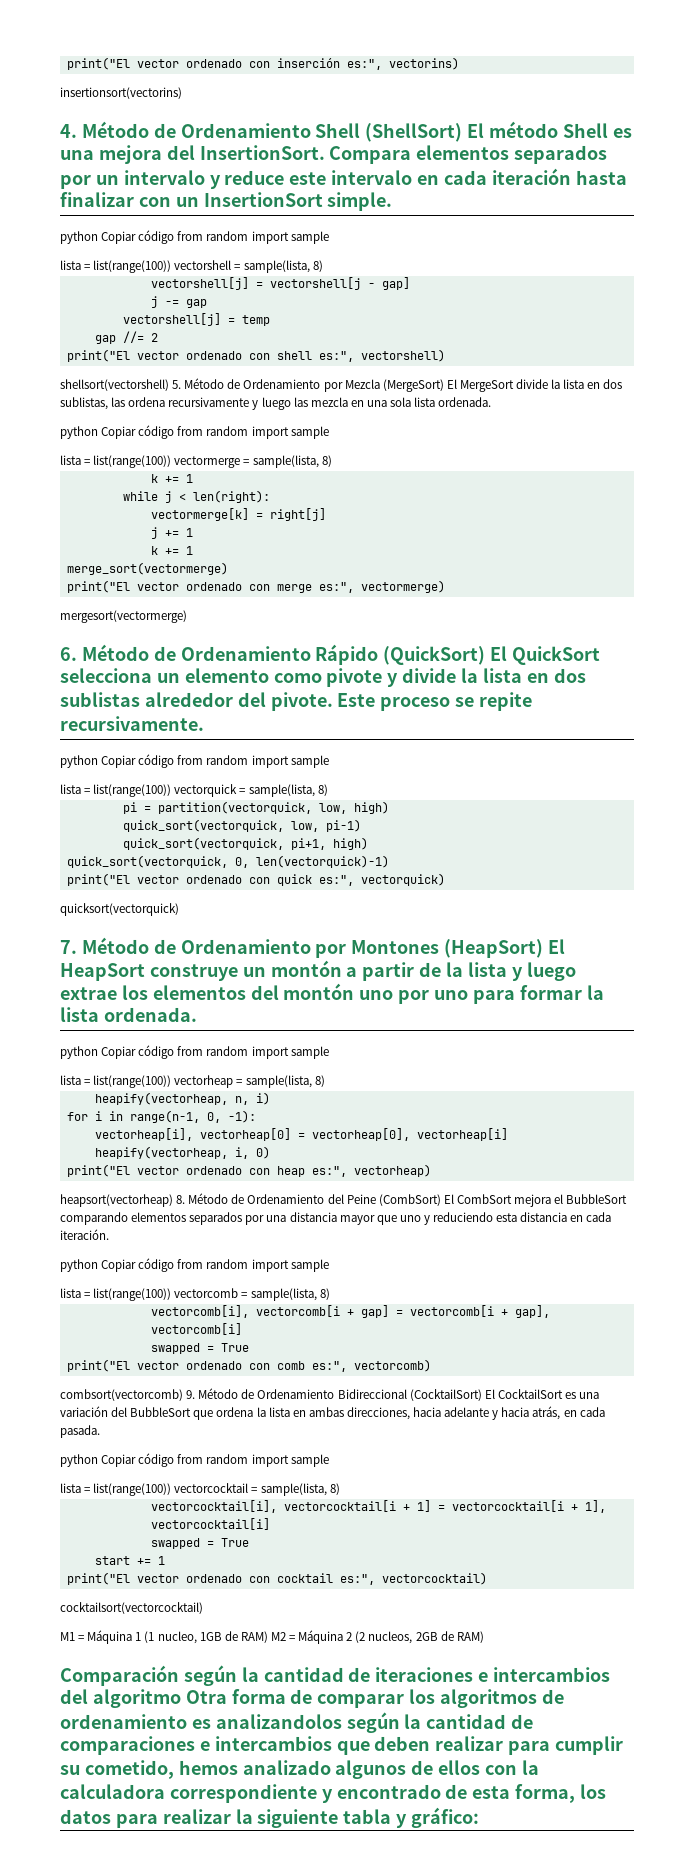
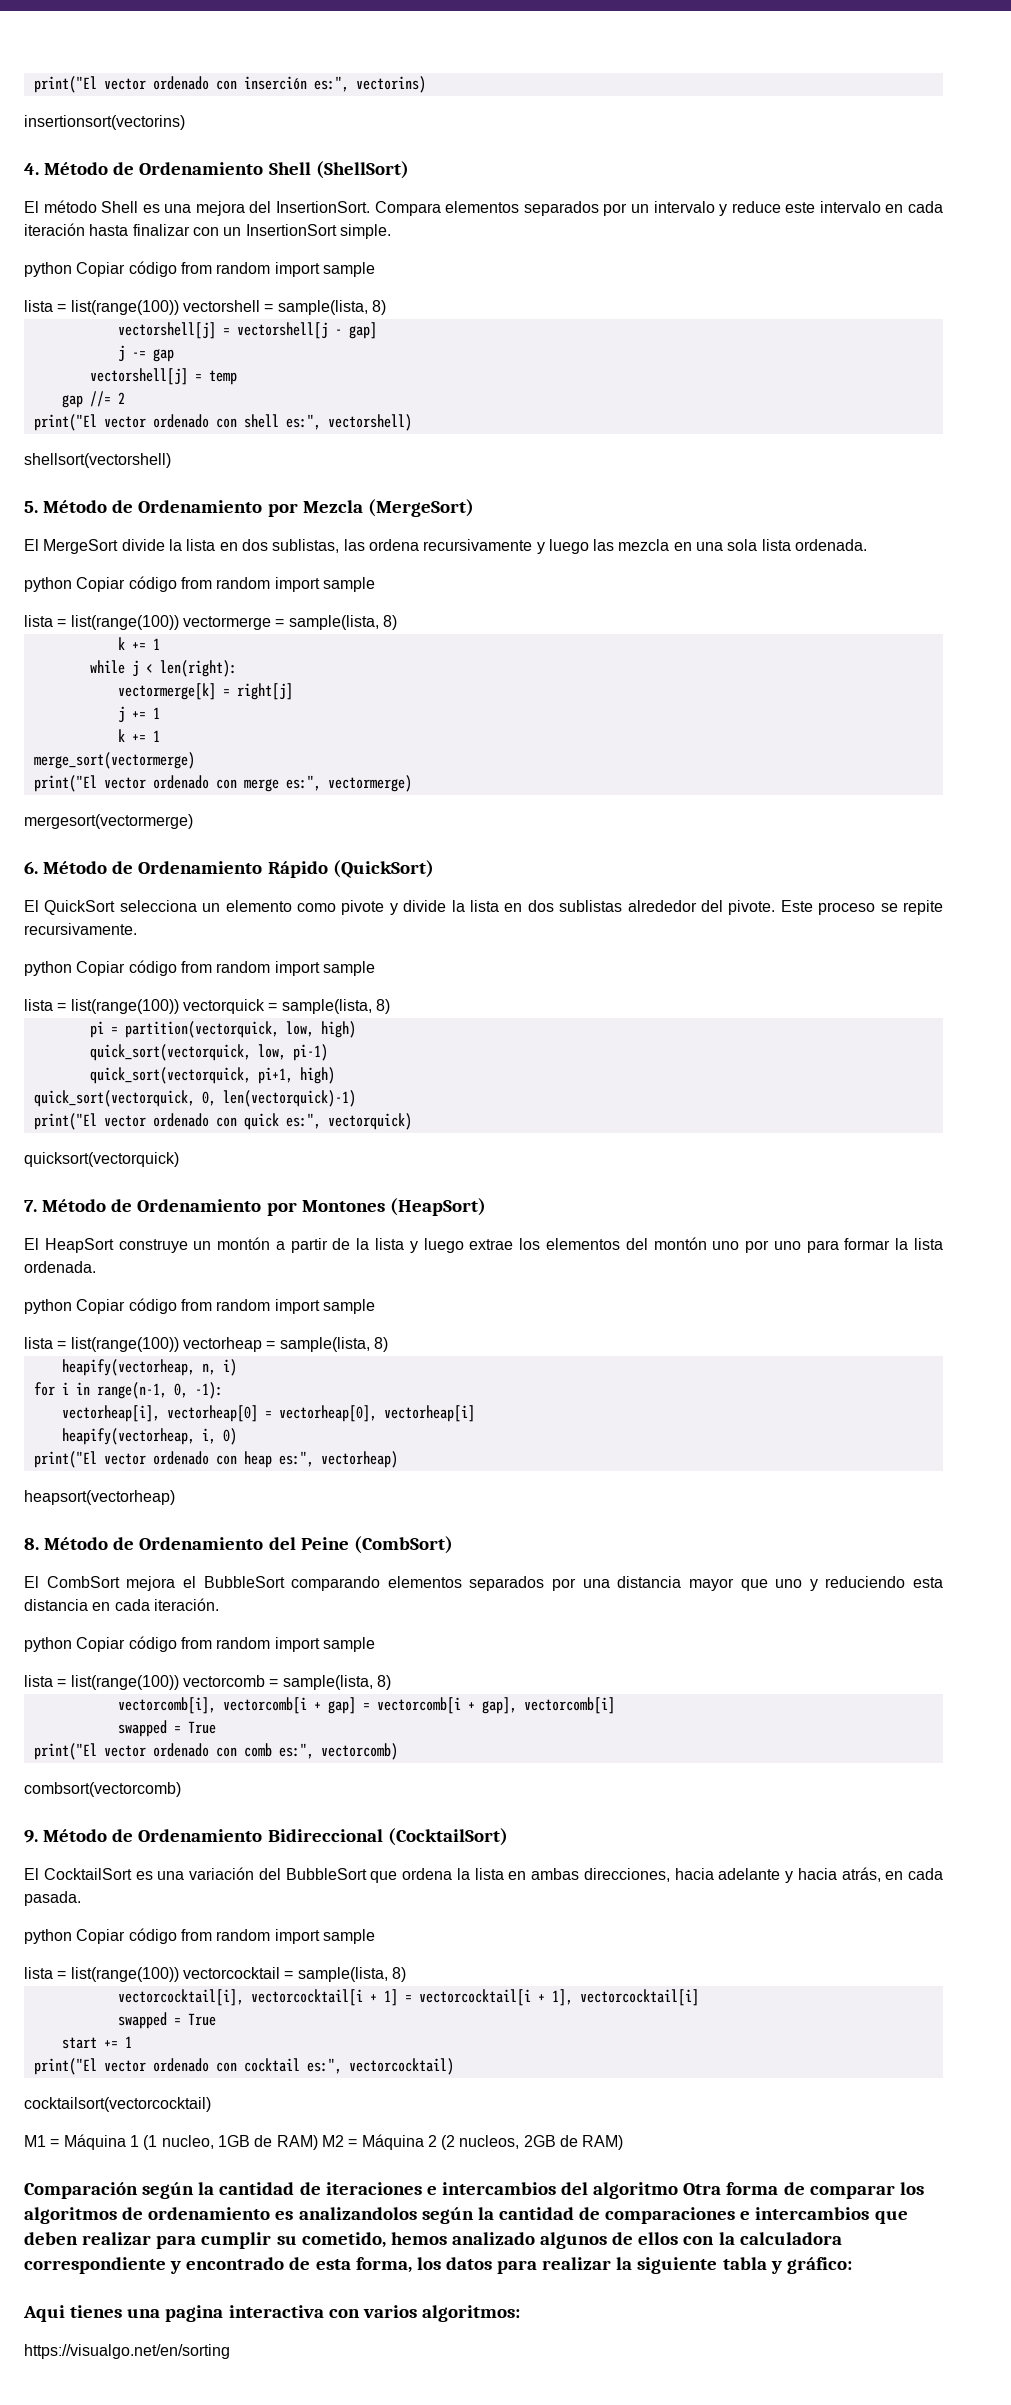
- 4. Método de Ordenamiento Shell (ShellSort) El método Shell es una mejora del InsertionSort.
+ 4. Método de Ordenamiento Shell (ShellSort)
+ El método Shell es una mejora del InsertionSort.
- shellsort(vectorshell) 5. Método de Ordenamiento por Mezcla (MergeSort) El MergeSort divide la lista en dos sublistas, las ordena recursivamente y luego las mezcla en una sola lista ordenada.
+ shellsort(vectorshell)
+ 5. Método de Ordenamiento por Mezcla (MergeSort)
+ El MergeSort divide la lista en dos sublistas, las ordena recursivamente y luego las mezcla en una sola lista ordenada.
- 6. Método de Ordenamiento Rápido (QuickSort) El QuickSort selecciona un elemento como pivote y divide la lista en dos sublistas alrededor del pivote.
+ 6. Método de Ordenamiento Rápido (QuickSort)
+ El QuickSort selecciona un elemento como pivote y divide la lista en dos sublistas alrededor del pivote.
- 7. Método de Ordenamiento por Montones (HeapSort) El HeapSort construye un montón a partir de la lista y luego extrae los elementos del montón uno por uno para formar la lista ordenada.
+ 7. Método de Ordenamiento por Montones (HeapSort)
+ El HeapSort construye un montón a partir de la lista y luego extrae los elementos del montón uno por uno para formar la lista ordenada.
- heapsort(vectorheap) 8. Método de Ordenamiento del Peine (CombSort) El CombSort mejora el BubbleSort comparando elementos separados por una distancia mayor que uno y reduciendo esta distancia en cada iteración.
+ heapsort(vectorheap)
+ 8. Método de Ordenamiento del Peine (CombSort)
+ El CombSort mejora el BubbleSort comparando elementos separados por una distancia mayor que uno y reduciendo esta distancia en cada iteración.
- combsort(vectorcomb) 9. Método de Ordenamiento Bidireccional (CocktailSort) El CocktailSort es una variación del BubbleSort que ordena la lista en ambas direcciones, hacia adelante y hacia atrás, en cada pasada.
+ combsort(vectorcomb)
+ 9. Método de Ordenamiento Bidireccional (CocktailSort)
+ El CocktailSort es una variación del BubbleSort que ordena la lista en ambas direcciones, hacia adelante y hacia atrás, en cada pasada.
+ Aqui tienes una pagina interactiva con varios algoritmos:
+ https://visualgo.net/en/sorting

